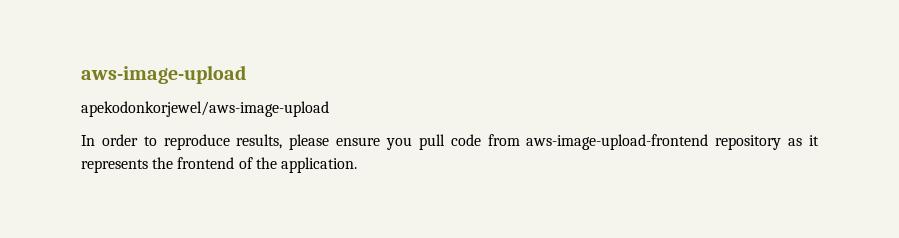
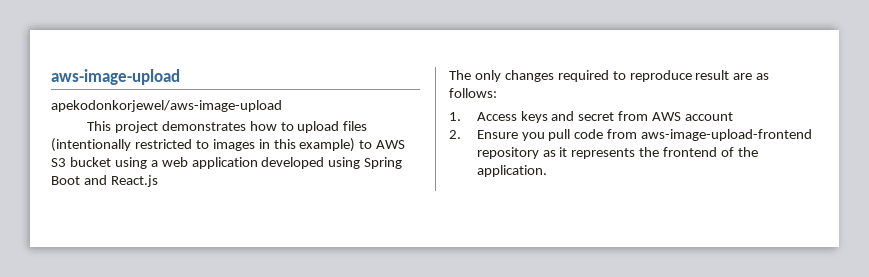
- In order to reproduce results, please ensure you pull code from aws-image-upload-frontend repository as it represents the frontend of the application.
+ This project demonstrates how to upload files (intentionally restricted to images in this example) to AWS S3 bucket using a web application developed using Spring Boot and React.js
+ The only changes required to reproduce result are as follows:
+ 1. Access keys and secret from AWS account
+ 2. Ensure you pull code from aws-image-upload-frontend repository as it represents the frontend of the application.

